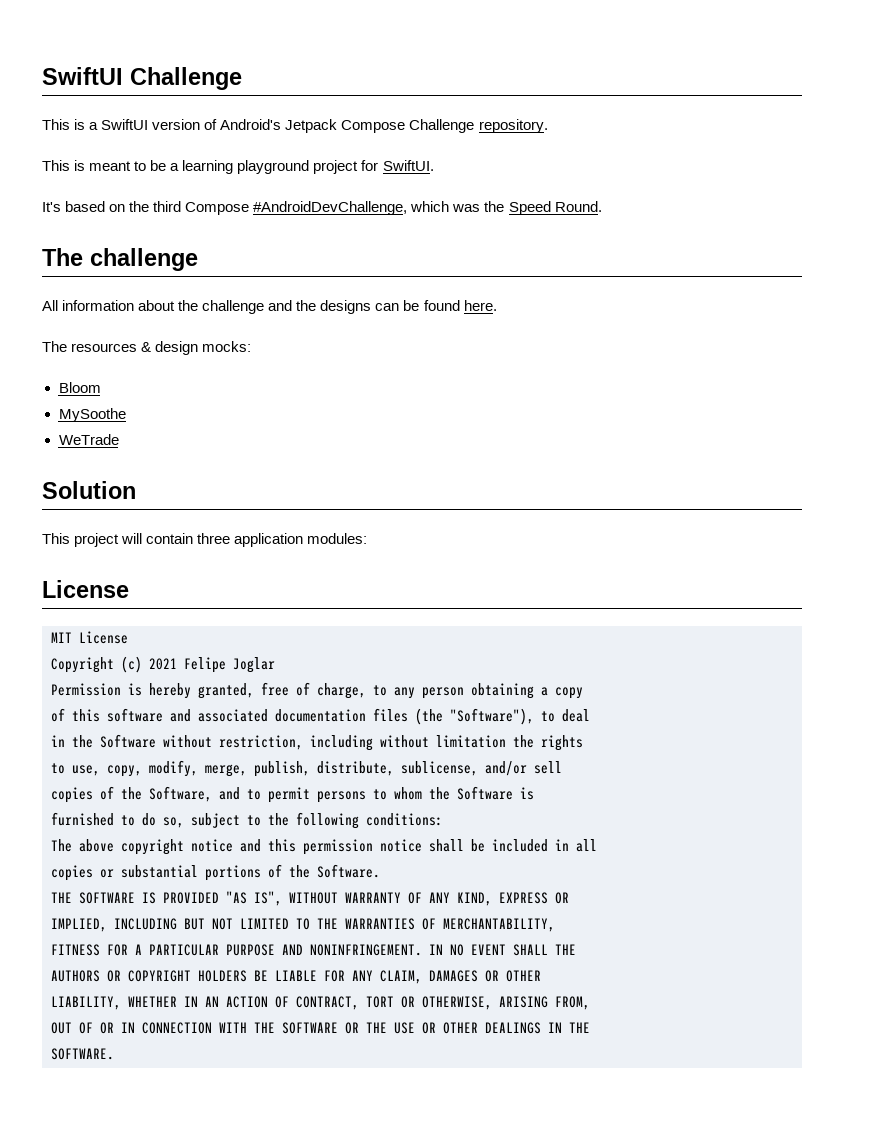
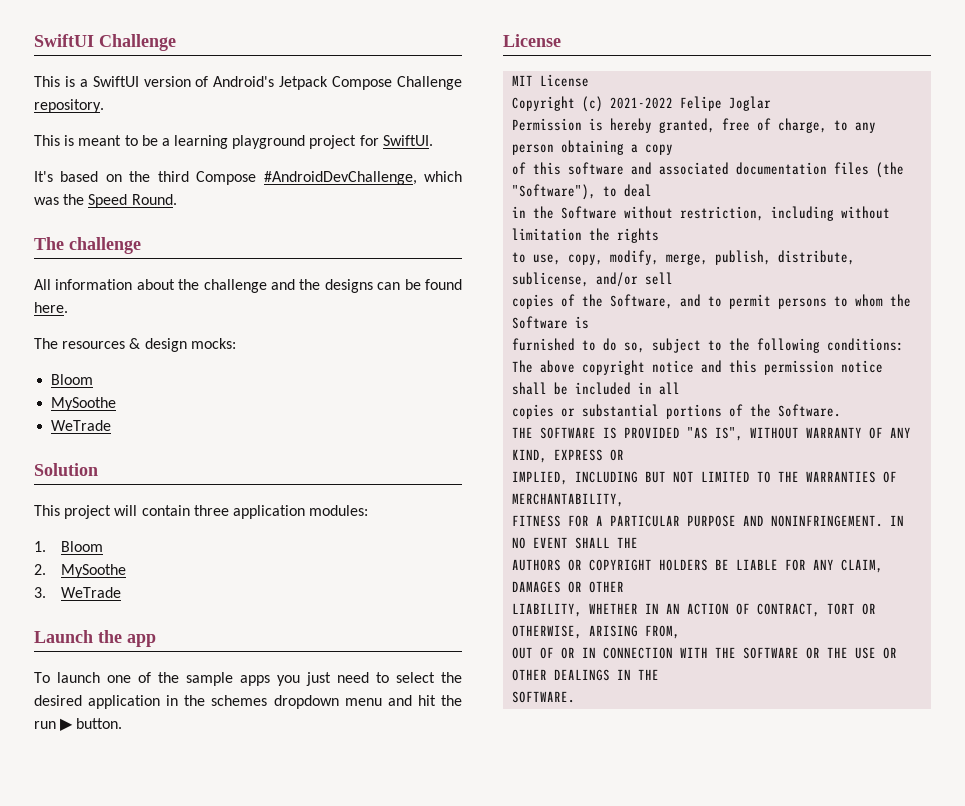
+ 1. Bloom
+ 2. MySoothe
+ 3. WeTrade
+ Launch the app
+ To launch one of the sample apps you just need to select the desired application in the schemes dropdown menu and hit the run ▶ button.
- Copyright (c) 2021 Felipe Joglar
+ Copyright (c) 2021-2022 Felipe Joglar

